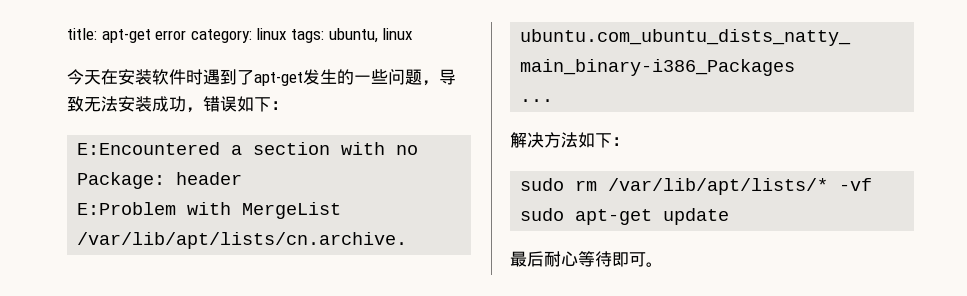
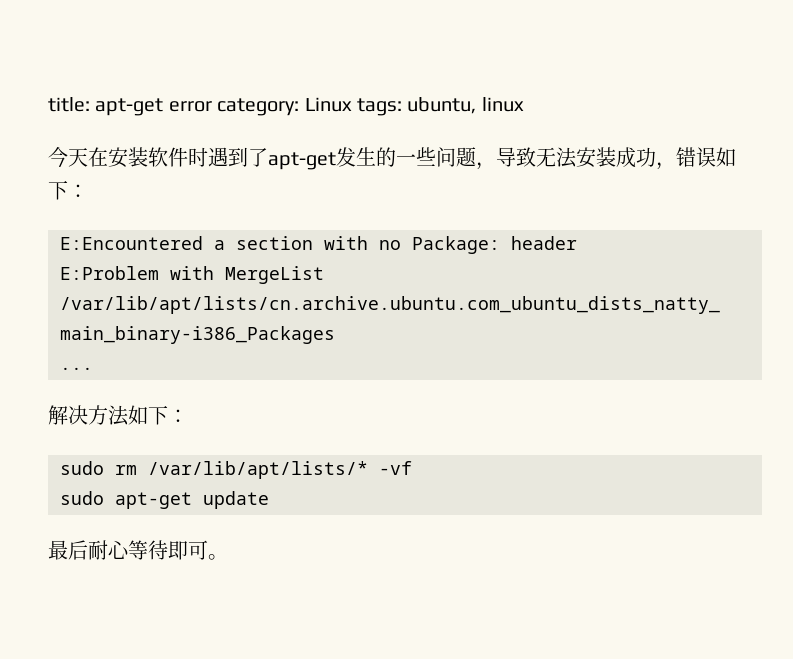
- title: apt-get error category: linux tags: ubuntu, linux
+ title: apt-get error category: Linux tags: ubuntu, linux

